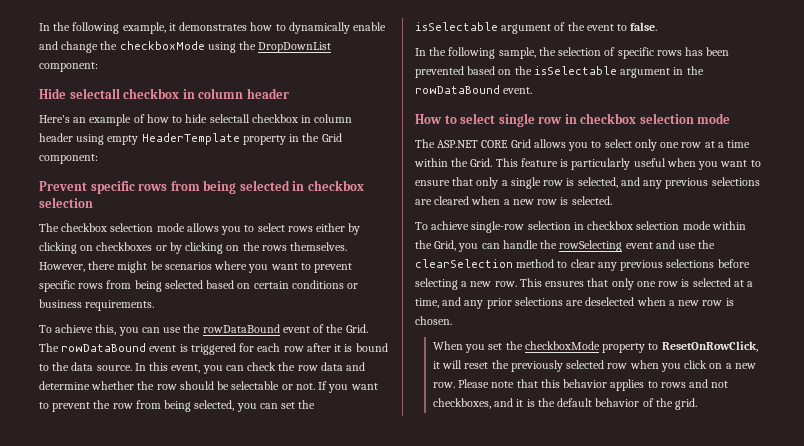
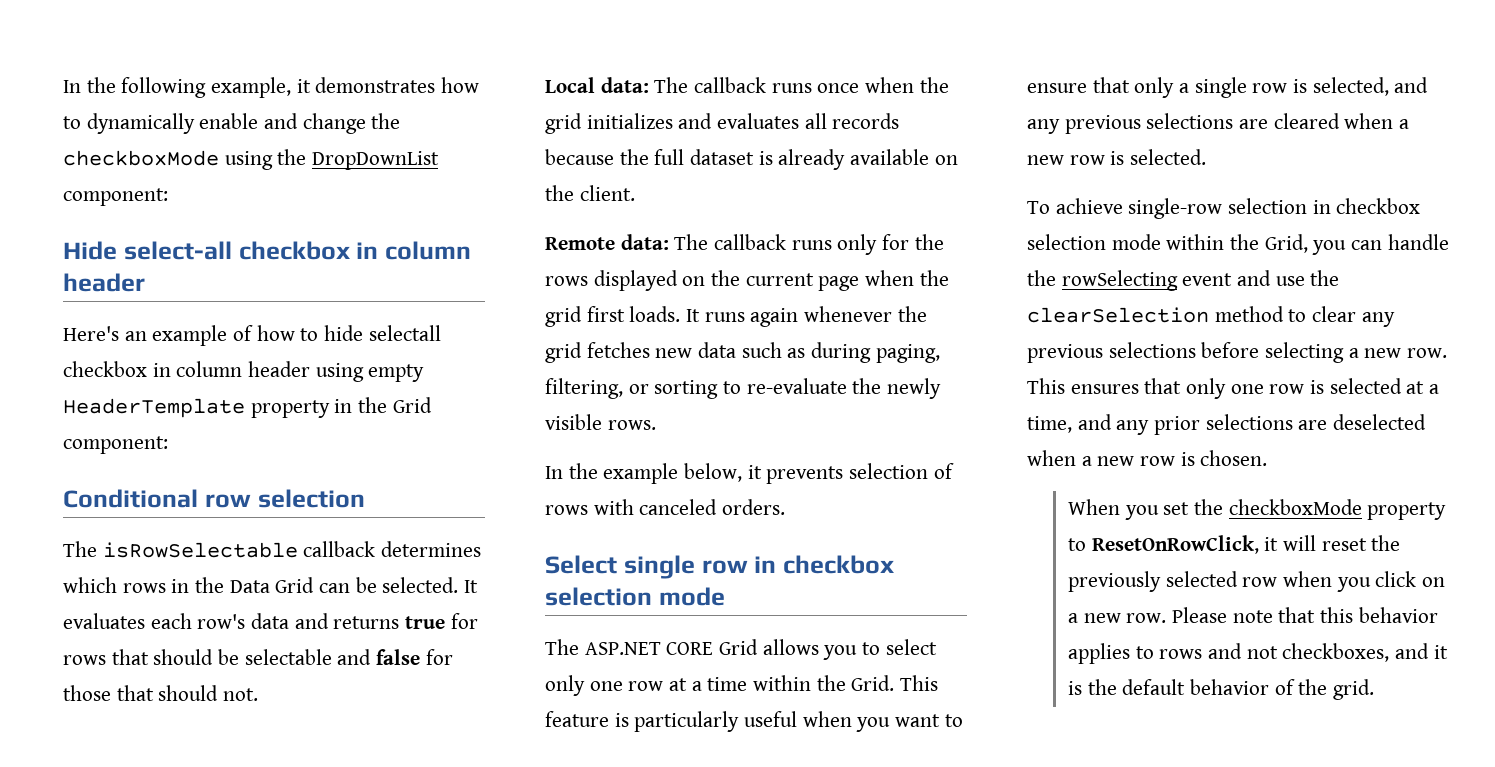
- Hide selectall checkbox in column header
+ Hide select-all checkbox in column header
- Prevent specific rows from being selected in checkbox selection
- The checkbox selection mode allows you to select rows either by clicking on checkboxes or by clicking on the rows themselves. However, there might be scenarios where you want to prevent specific rows from being selected based on certain conditions or business requirements.
- To achieve this, you can use the rowDataBound event of the Grid. The rowDataBound event is triggered for each row after it is bound to the data source. In this event, you can check the row data and determine whether the row should be selectable or not. If you want to prevent the row from being selected, you can set the isSelectable argument of the event to false.
- In the following sample, the selection of specific rows has been prevented based on the isSelectable argument in the rowDataBound event.
- How to select single row in checkbox selection mode
+ Conditional row selection
+ The isRowSelectable callback determines which rows in the Data Grid can be selected. It evaluates each row's data and returns true for rows that should be selectable and false for those that should not.
+ Local data: The callback runs once when the grid initializes and evaluates all records because the full dataset is already available on the client.
+ Remote data: The callback runs only for the rows displayed on the current page when the grid first loads. It runs again whenever the grid fetches new data such as during paging, filtering, or sorting to re-evaluate the newly visible rows.
+ In the example below, it prevents selection of rows with canceled orders.
+ Select single row in checkbox selection mode

